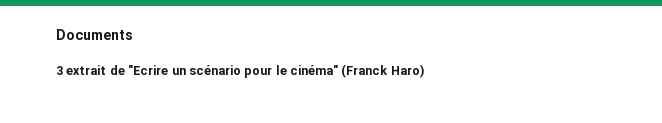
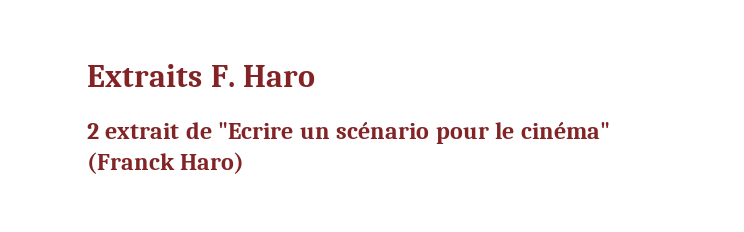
- Documents
- 3 extrait de "Ecrire un scénario pour le cinéma" (Franck Haro)
+ Extraits F. Haro
+ 2 extrait de "Ecrire un scénario pour le cinéma" (Franck Haro)

